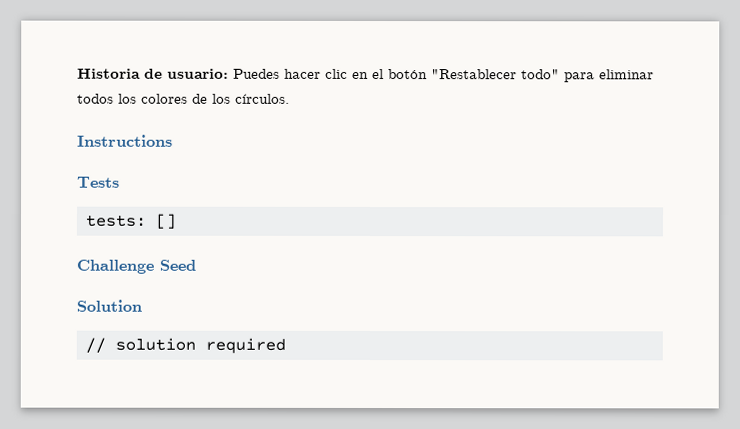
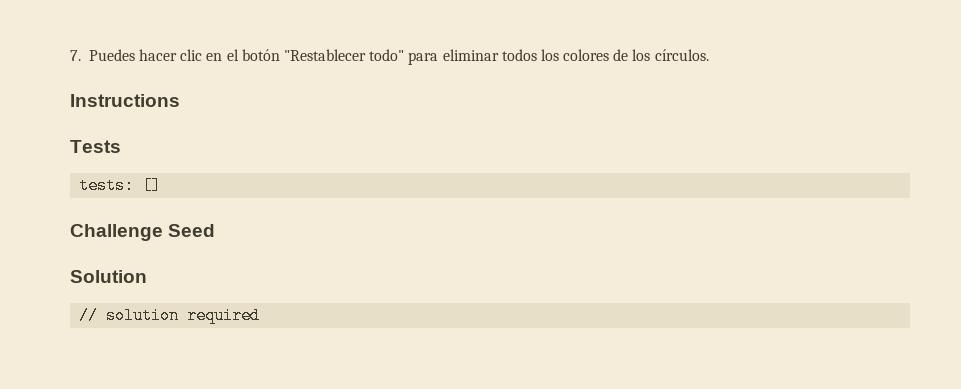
- Historia de usuario: Puedes hacer clic en el botón "Restablecer todo" para eliminar todos los colores de los círculos.
+ 7. Puedes hacer clic en el botón "Restablecer todo" para eliminar todos los colores de los círculos.

